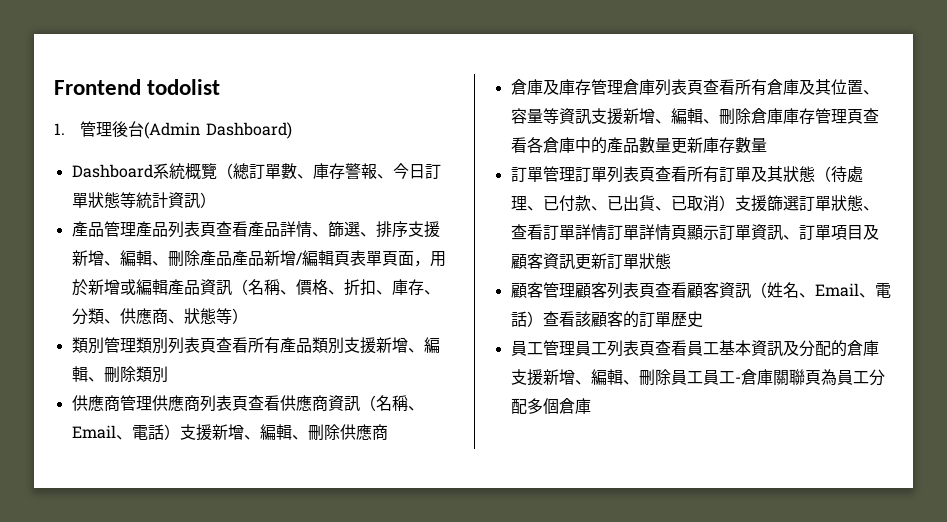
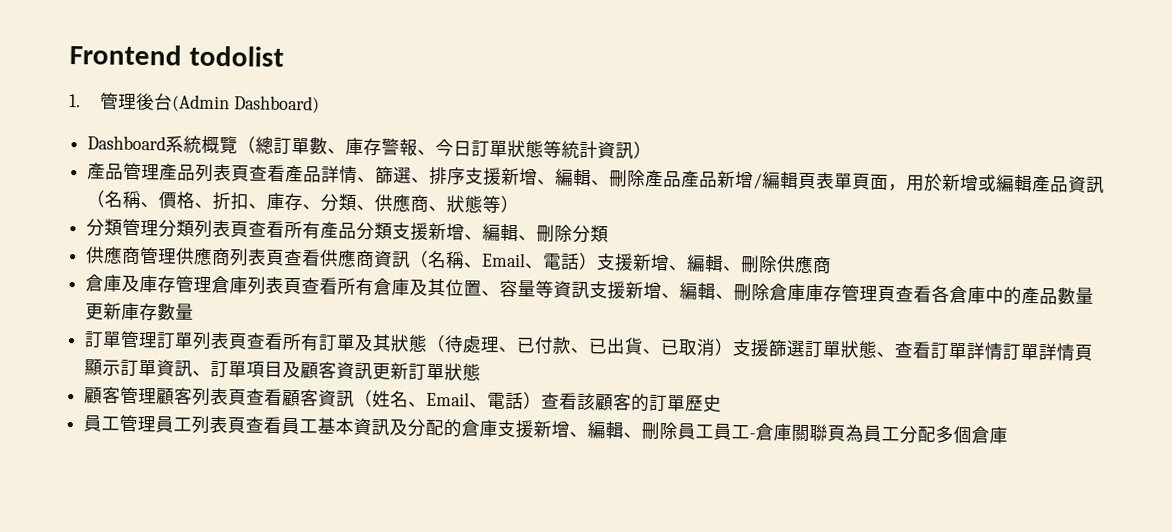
- 類別管理類別列表頁查看所有產品類別支援新增、編輯、刪除類別
+ 分類管理分類列表頁查看所有產品分類支援新增、編輯、刪除分類

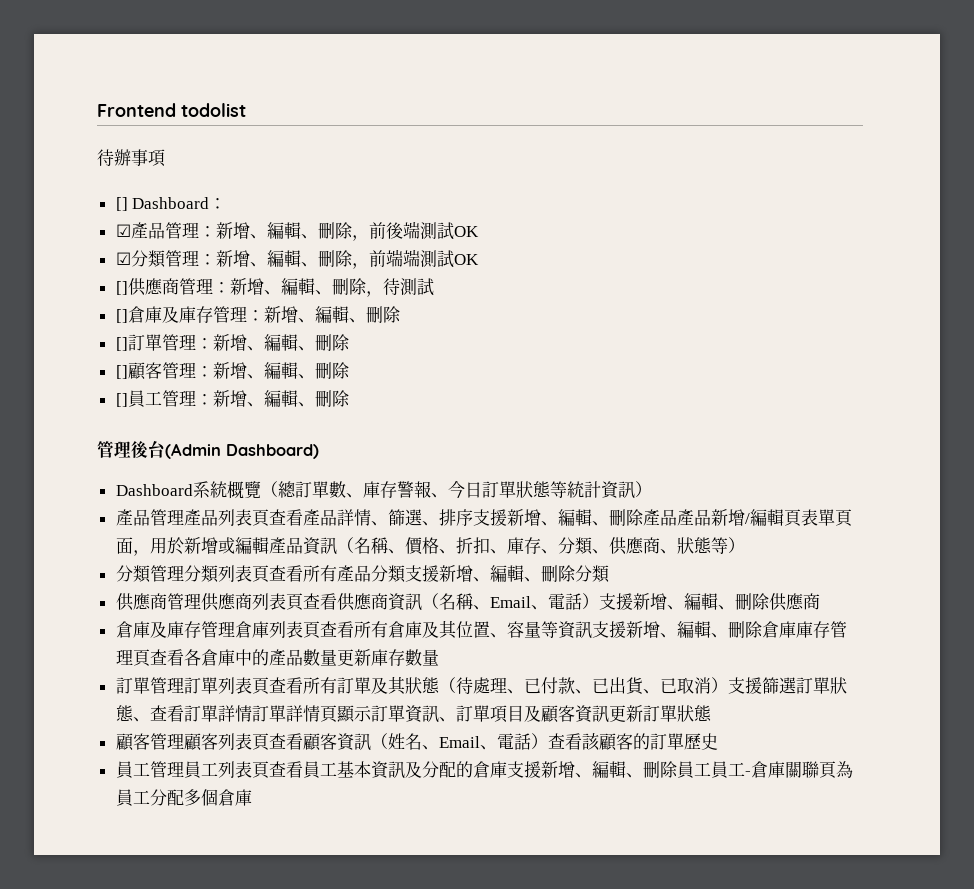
- 1.管理後台(Admin Dashboard)
+ 待辦事項
+ [] Dashboard：
+ ☑產品管理：新增、編輯、刪除，前後端測試OK
+ ☑分類管理：新增、編輯、刪除，前端端測試OK
+ []供應商管理：新增、編輯、刪除，待測試
+ []倉庫及庫存管理：新增、編輯、刪除
+ []訂單管理：新增、編輯、刪除
+ []顧客管理：新增、編輯、刪除
+ []員工管理：新增、編輯、刪除
+ 管理後台(Admin Dashboard)

